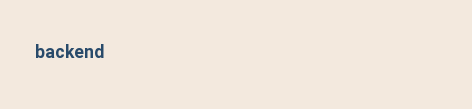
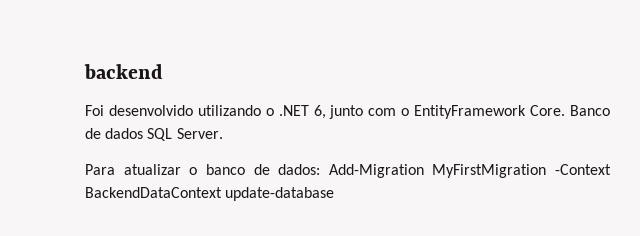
+ Foi desenvolvido utilizando o .NET 6, junto com o EntityFramework Core. Banco de dados SQL Server.
+ Para atualizar o banco de dados: Add-Migration MyFirstMigration -Context BackendDataContext update-database

